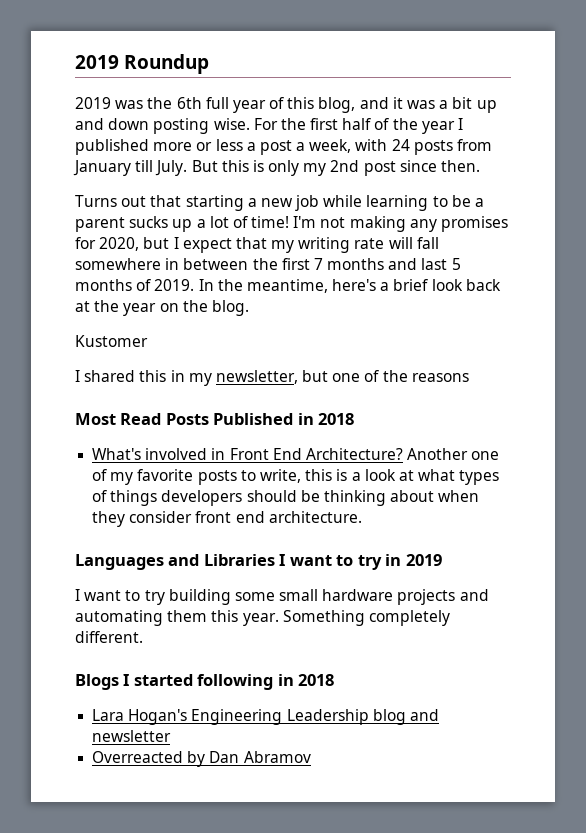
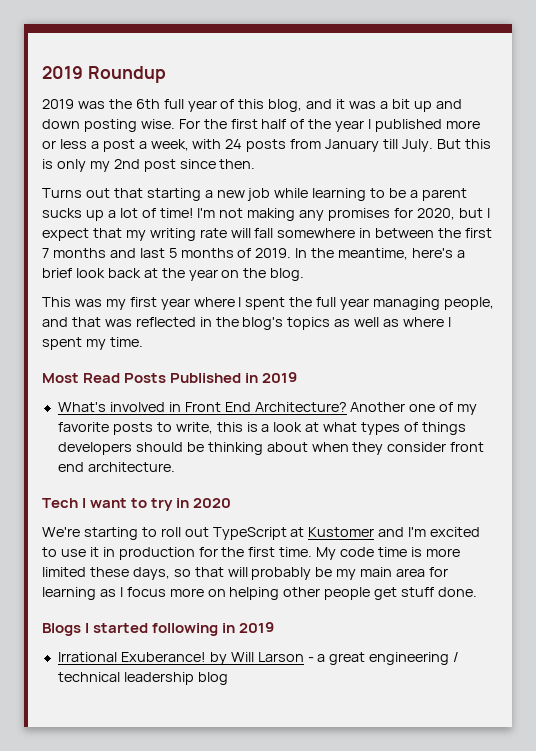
- Kustomer
- I shared this in my newsletter, but one of the reasons
+ This was my first year where I spent the full year managing people, and that was reflected in the blog's topics as well as where I spent my time.
- Most Read Posts Published in 2018
+ Most Read Posts Published in 2019
- Languages and Libraries I want to try in 2019
- I want to try building some small hardware projects and automating them this year. Something completely different.
+ Tech I want to try in 2020
+ We're starting to roll out TypeScript at Kustomer and I'm excited to use it in production for the first time. My code time is more limited these days, so that will probably be my main area for learning as I focus more on helping other people get stuff done.
- Blogs I started following in 2018
- Lara Hogan's Engineering Leadership blog and newsletter
- Overreacted by Dan Abramov
+ Blogs I started following in 2019
+ Irrational Exuberance! by Will Larson - a great engineering / technical leadership blog

